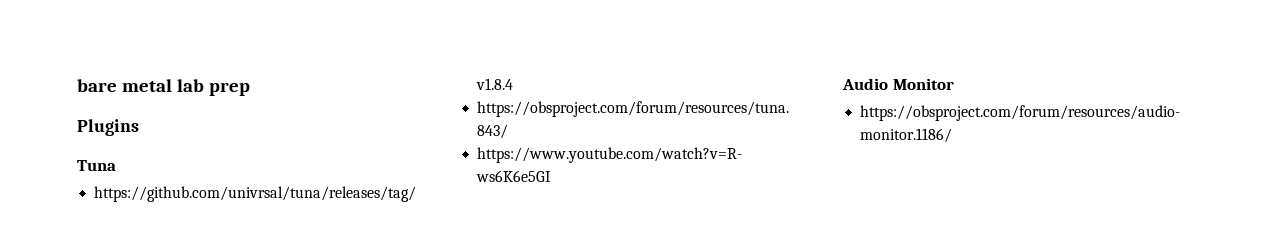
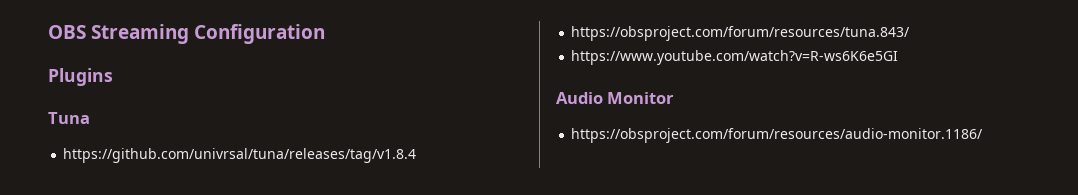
- bare metal lab prep
+ OBS Streaming Configuration

